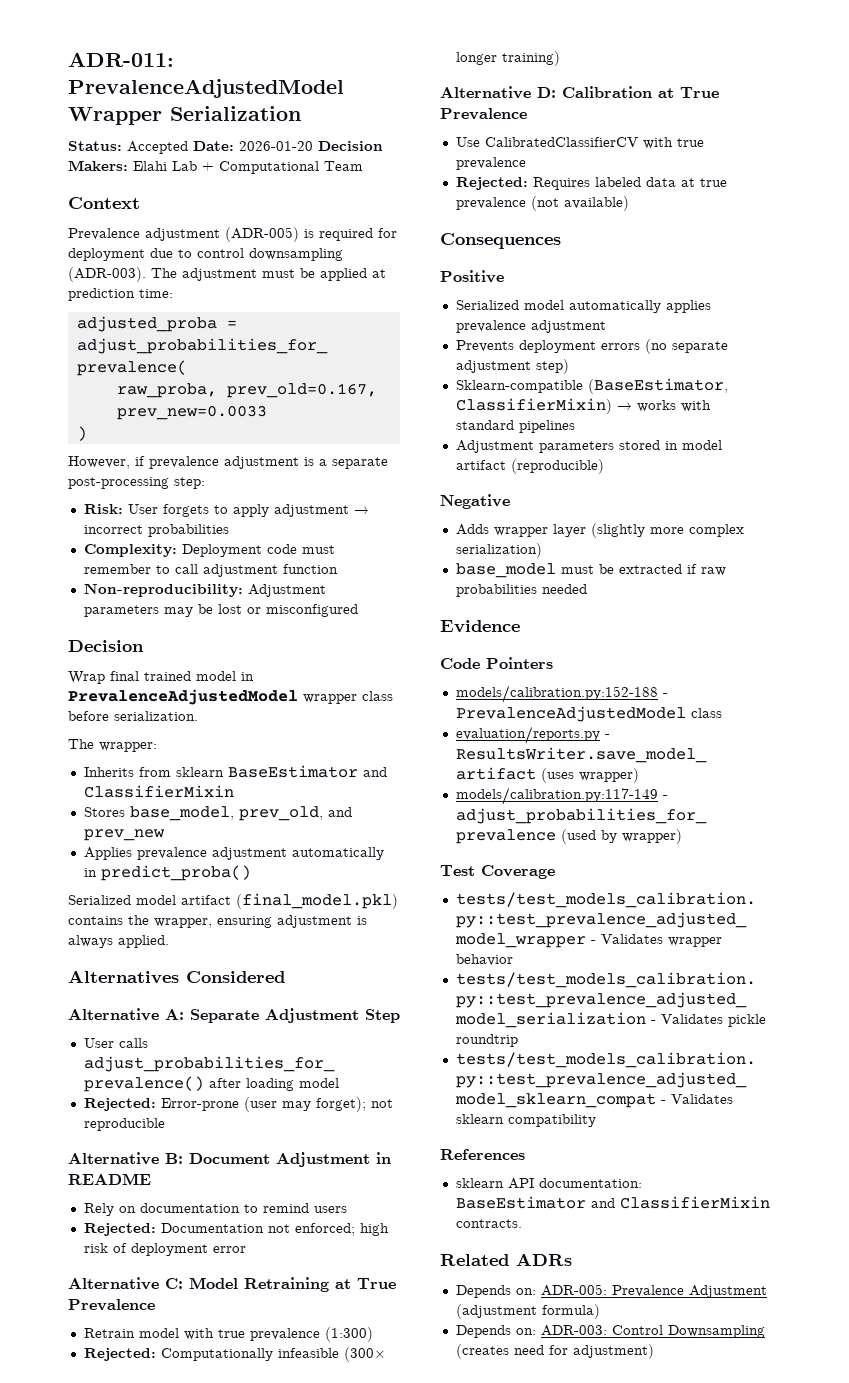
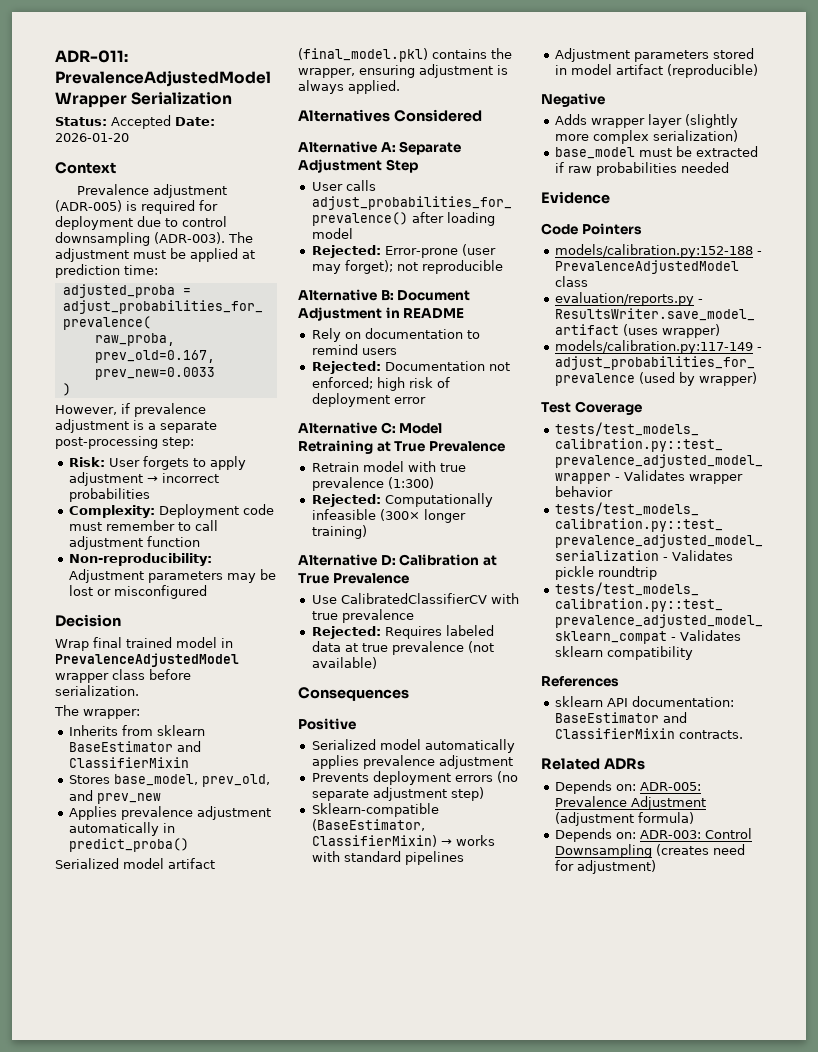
- Status: Accepted Date: 2026-01-20 Decision Makers: Elahi Lab + Computational Team
+ Status: Accepted Date: 2026-01-20

